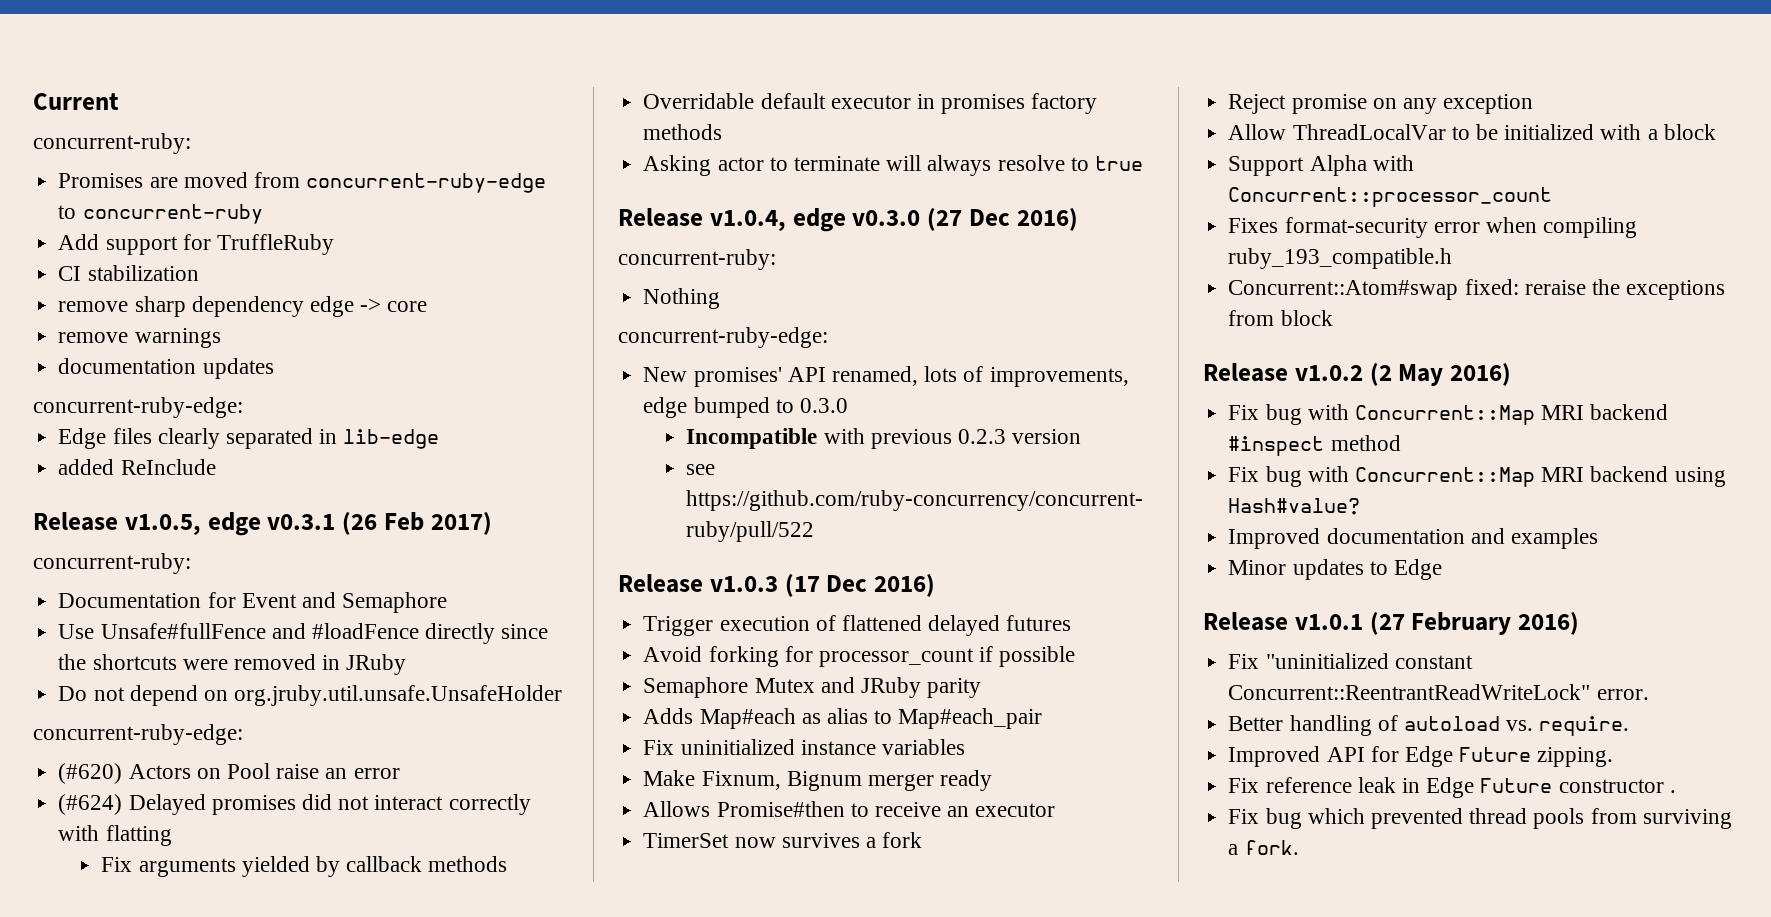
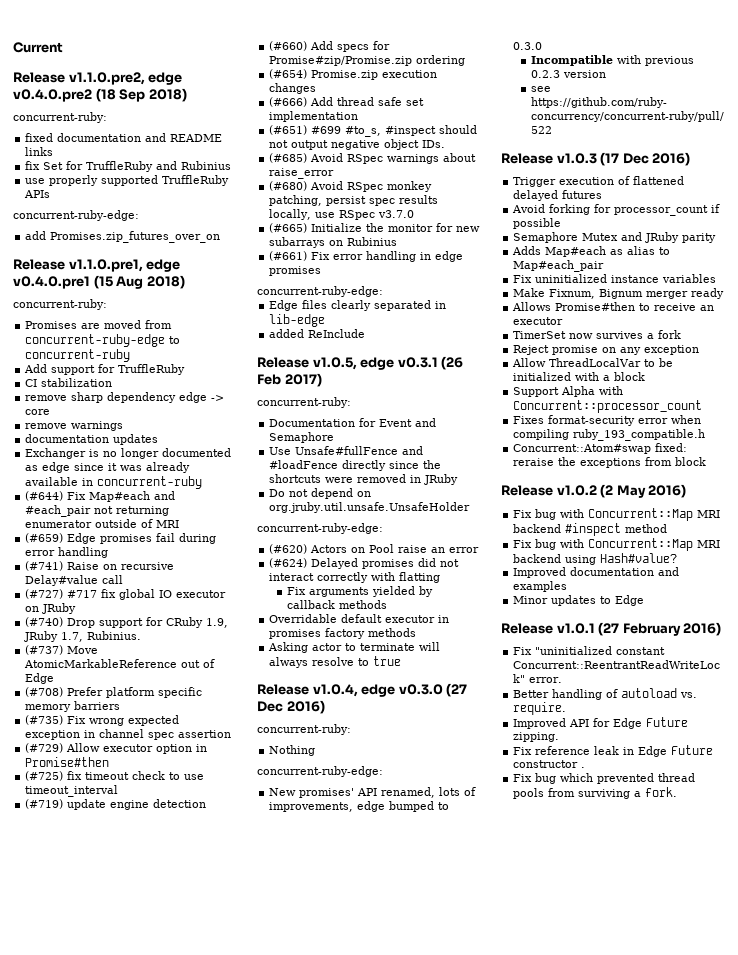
+ Release v1.1.0.pre2, edge v0.4.0.pre2 (18 Sep 2018)
+ concurrent-ruby:
+ fixed documentation and README links
+ fix Set for TruffleRuby and Rubinius
+ use properly supported TruffleRuby APIs
+ concurrent-ruby-edge:
+ add Promises.zip_futures_over_on
+ Release v1.1.0.pre1, edge v0.4.0.pre1 (15 Aug 2018)
+ Exchanger is no longer documented as edge since it was already available in concurrent-ruby
+ (#644) Fix Map#each and #each_pair not returning enumerator outside of MRI
+ (#659) Edge promises fail during error handling
+ (#741) Raise on recursive Delay#value call
+ (#727) #717 fix global IO executor on JRuby
+ (#740) Drop support for CRuby 1.9, JRuby 1.7, Rubinius.
+ (#737) Move AtomicMarkableReference out of Edge
+ (#708) Prefer platform specific memory barriers
+ (#735) Fix wrong expected exception in channel spec assertion
+ (#729) Allow executor option in Promise#then
+ (#725) fix timeout check to use timeout_interval
+ (#719) update engine detection
+ (#660) Add specs for Promise#zip/Promise.zip ordering
+ (#654) Promise.zip execution changes
+ (#666) Add thread safe set implementation
+ (#651) #699 #to_s, #inspect should not output negative object IDs.
+ (#685) Avoid RSpec warnings about raise_error
+ (#680) Avoid RSpec monkey patching, persist spec results locally, use RSpec v3.7.0
+ (#665) Initialize the monitor for new subarrays on Rubinius
+ (#661) Fix error handling in edge promises

